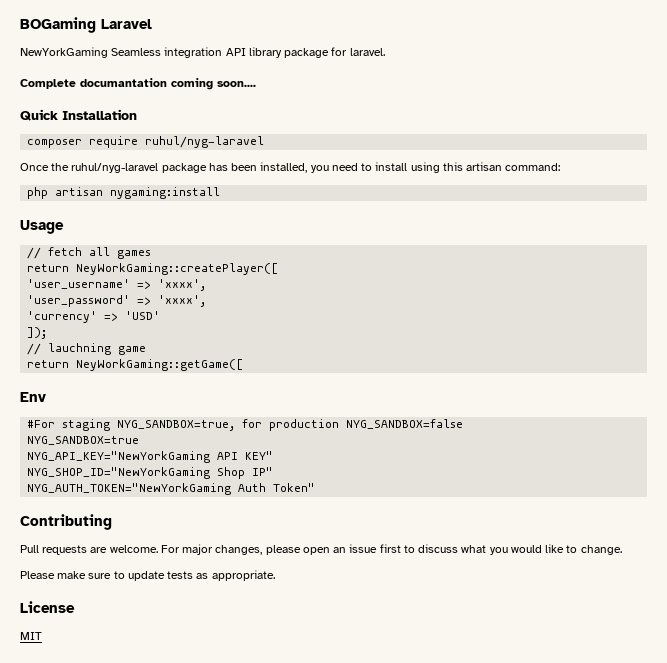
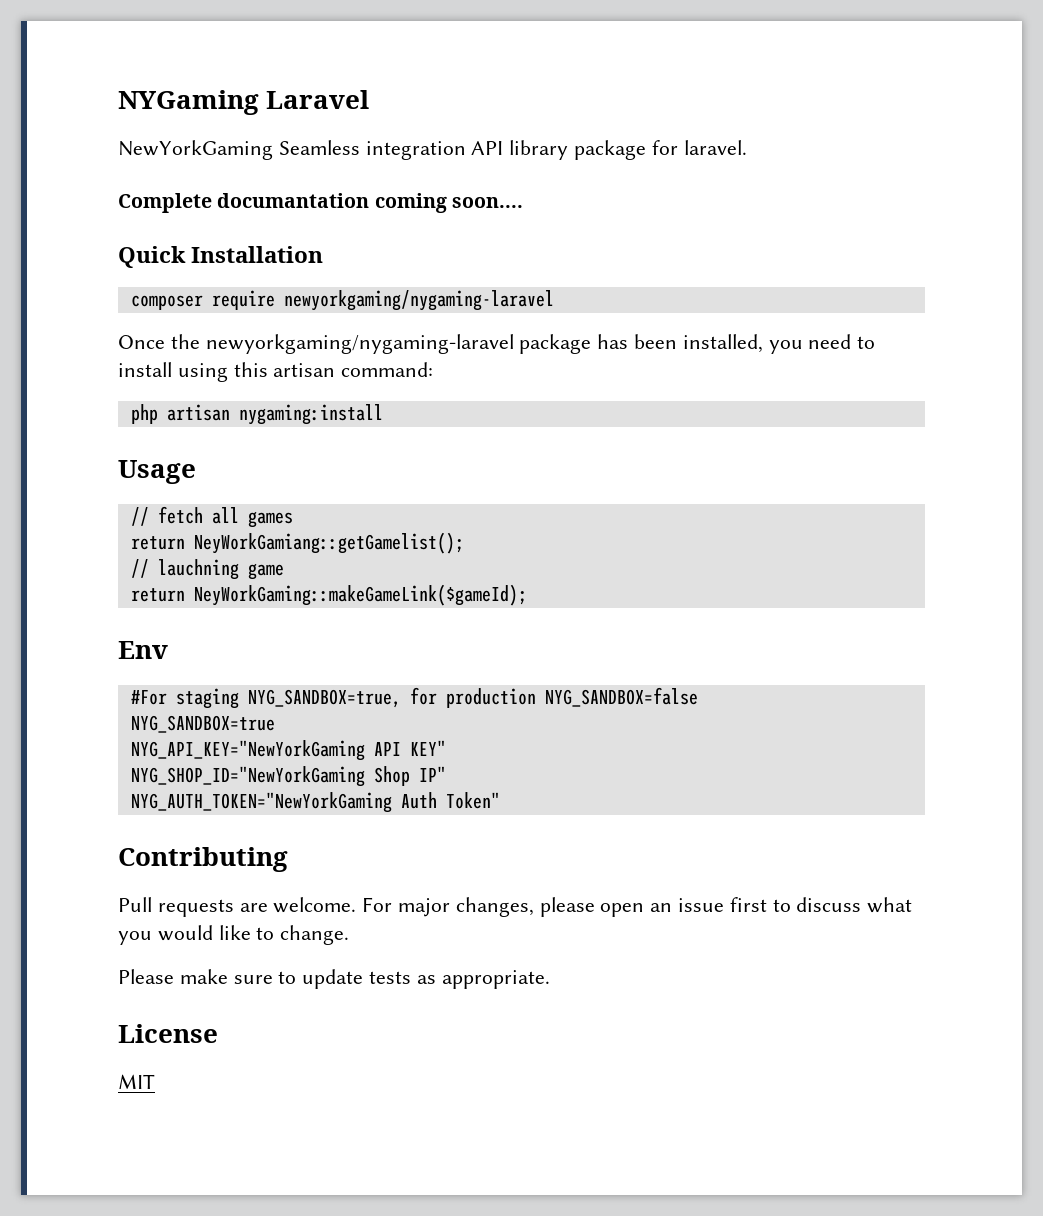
- BOGaming Laravel
+ NYGaming Laravel
- composer require ruhul/nyg-laravel
+ composer require newyorkgaming/nygaming-laravel
- Once the ruhul/nyg-laravel package has been installed, you need to install using this artisan command:
+ Once the newyorkgaming/nygaming-laravel package has been installed, you need to install using this artisan command:
- return NeyWorkGaming::createPlayer([
- 'user_username' => 'xxxx',
- 'user_password' => 'xxxx',
- 'currency' => 'USD'
- ]);
+ return NeyWorkGamiang::getGamelist();
- return NeyWorkGaming::getGame([
+ return NeyWorkGaming::makeGameLink($gameId);

